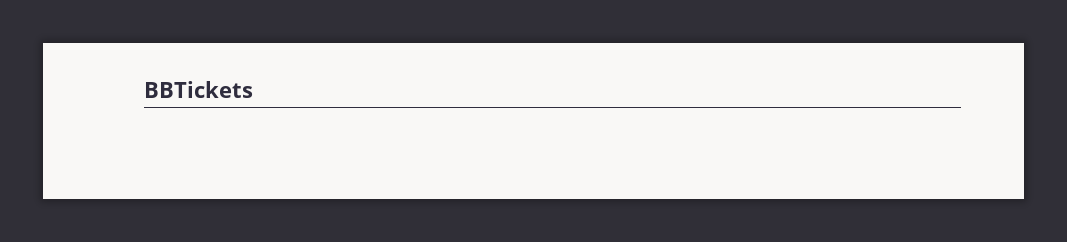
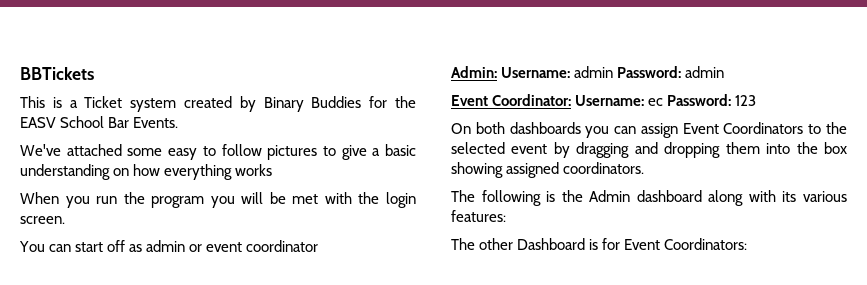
+ This is a Ticket system created by Binary Buddies for the EASV School Bar Events.
+ We've attached some easy to follow pictures to give a basic understanding on how everything works
+ When you run the program you will be met with the login screen.
+ You can start off as admin or event coordinator
+ Admin: Username: admin Password: admin
+ Event Coordinator: Username: ec Password: 123
+ On both dashboards you can assign Event Coordinators to the selected event by dragging and dropping them into the box showing assigned coordinators.
+ The following is the Admin dashboard along with its various features:
+ The other Dashboard is for Event Coordinators:

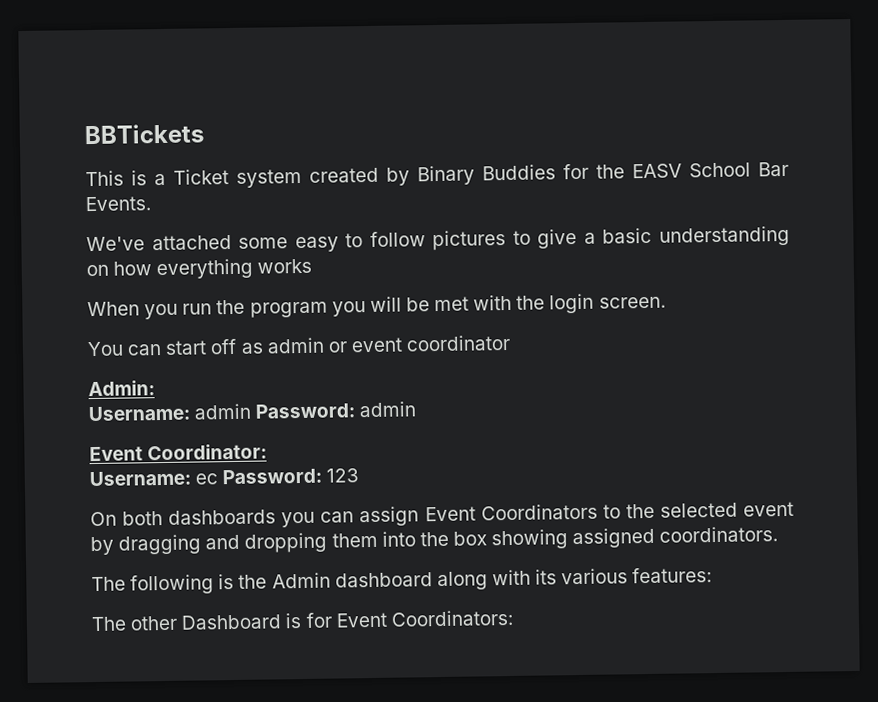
- Admin: Username: admin Password: admin
+ Admin:
+ Username: admin Password: admin
- Event Coordinator: Username: ec Password: 123
+ Event Coordinator:
+ Username: ec Password: 123

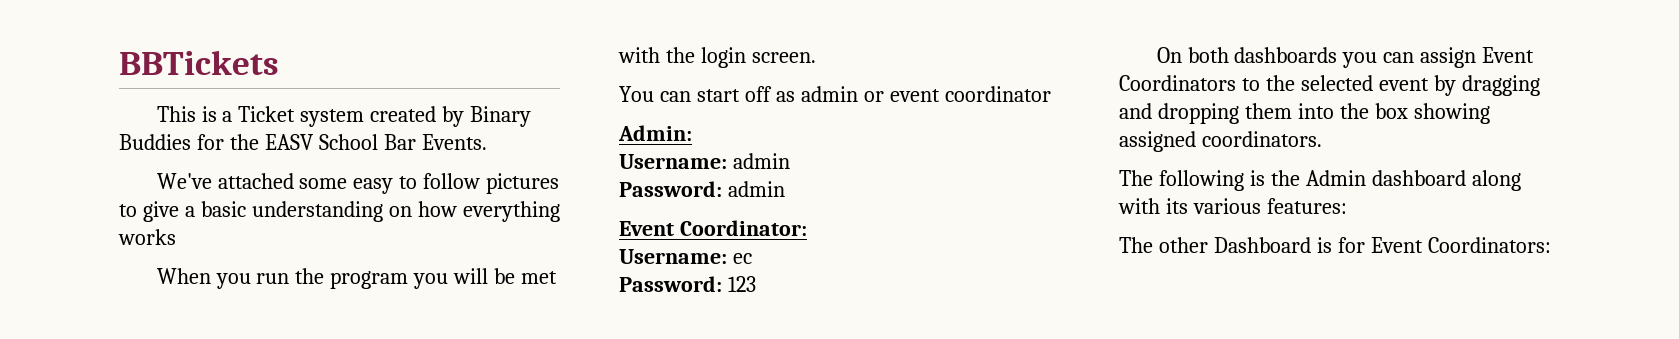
- Username: admin Password: admin
+ Username: admin
+ Password: admin
- Username: ec Password: 123
+ Username: ec
+ Password: 123

